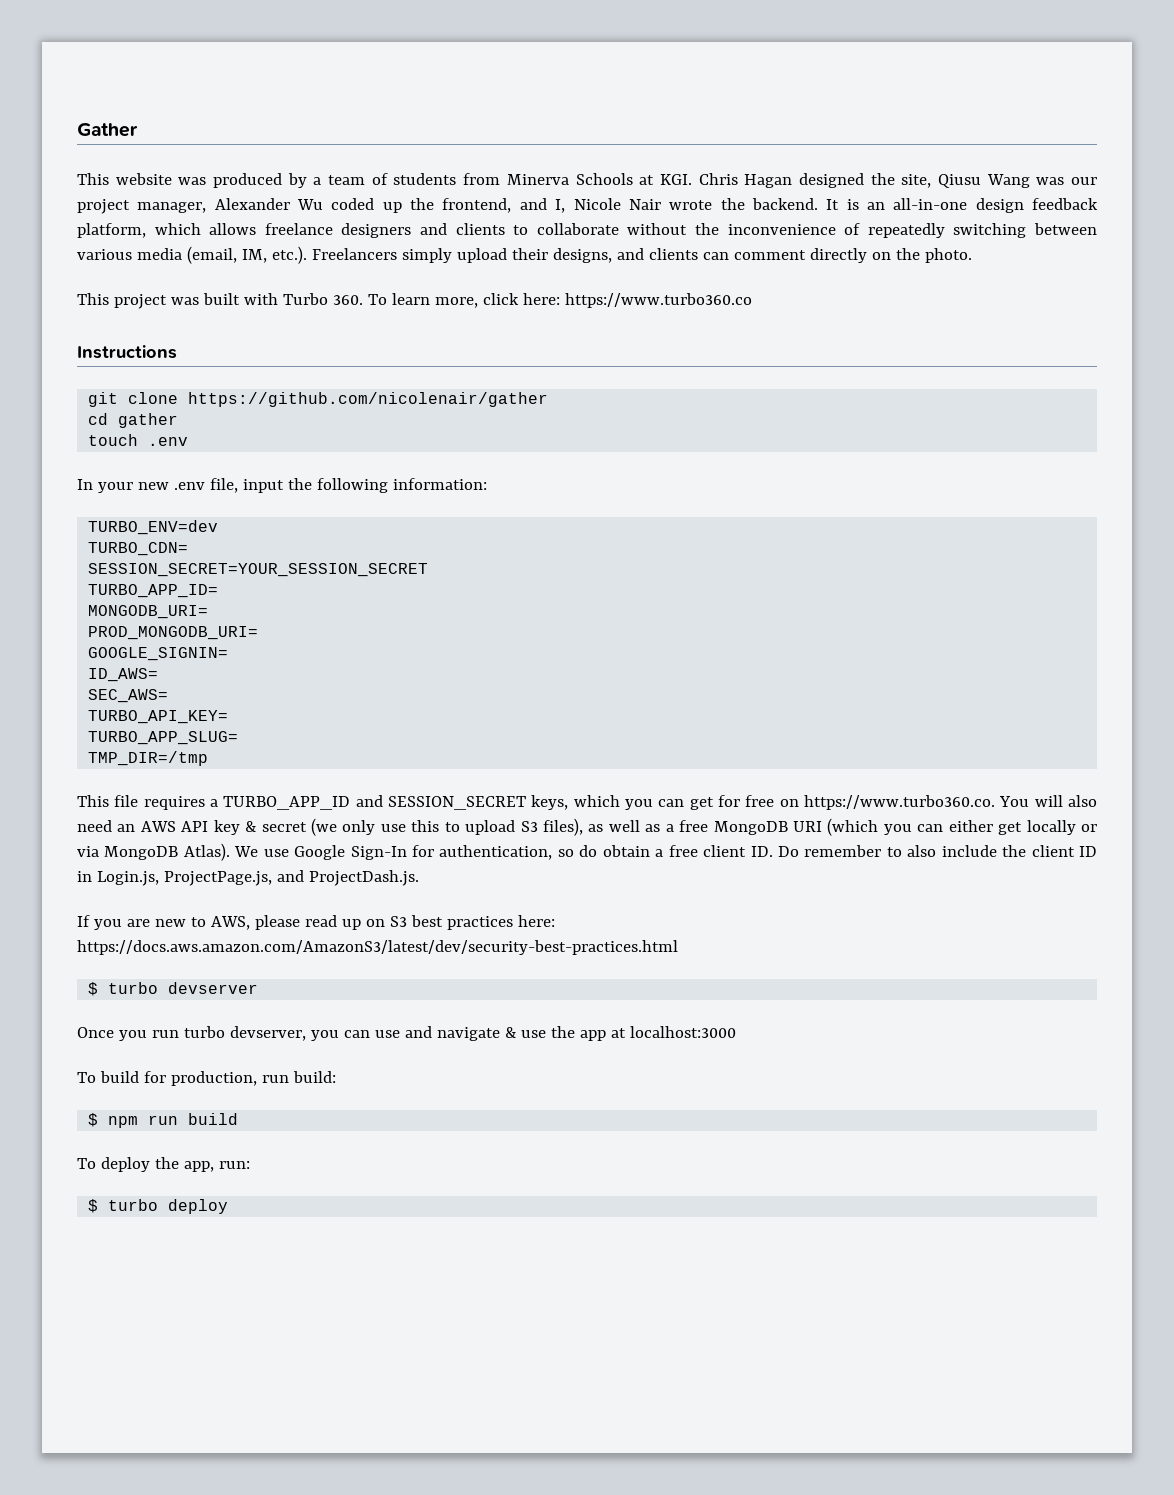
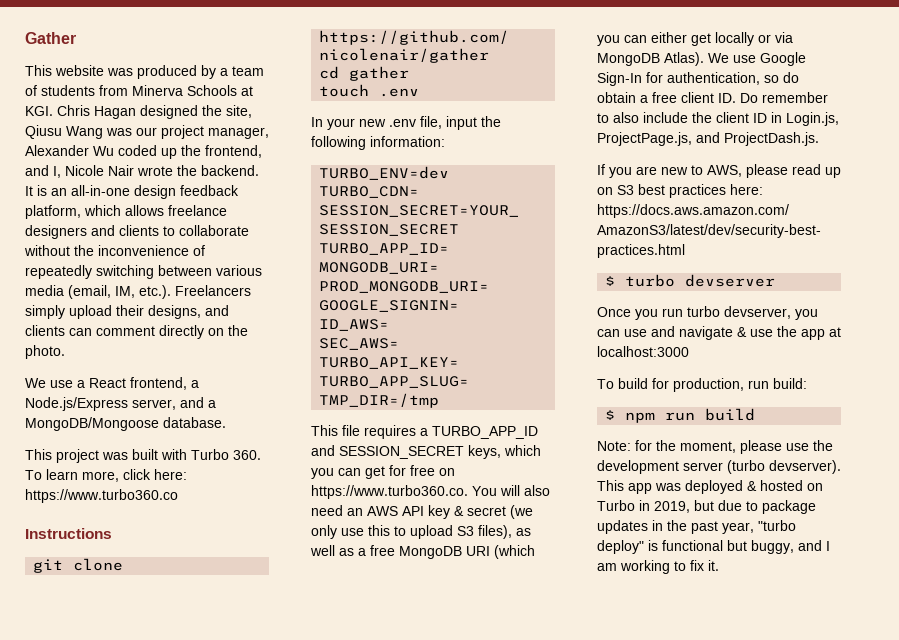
+ We use a React frontend, a Node.js/Express server, and a MongoDB/Mongoose database.
- To deploy the app, run:
- $ turbo deploy
+ Note: for the moment, please use the development server (turbo devserver). This app was deployed & hosted on Turbo in 2019, but due to package updates in the past year, "turbo deploy" is functional but buggy, and I am working to fix it.

